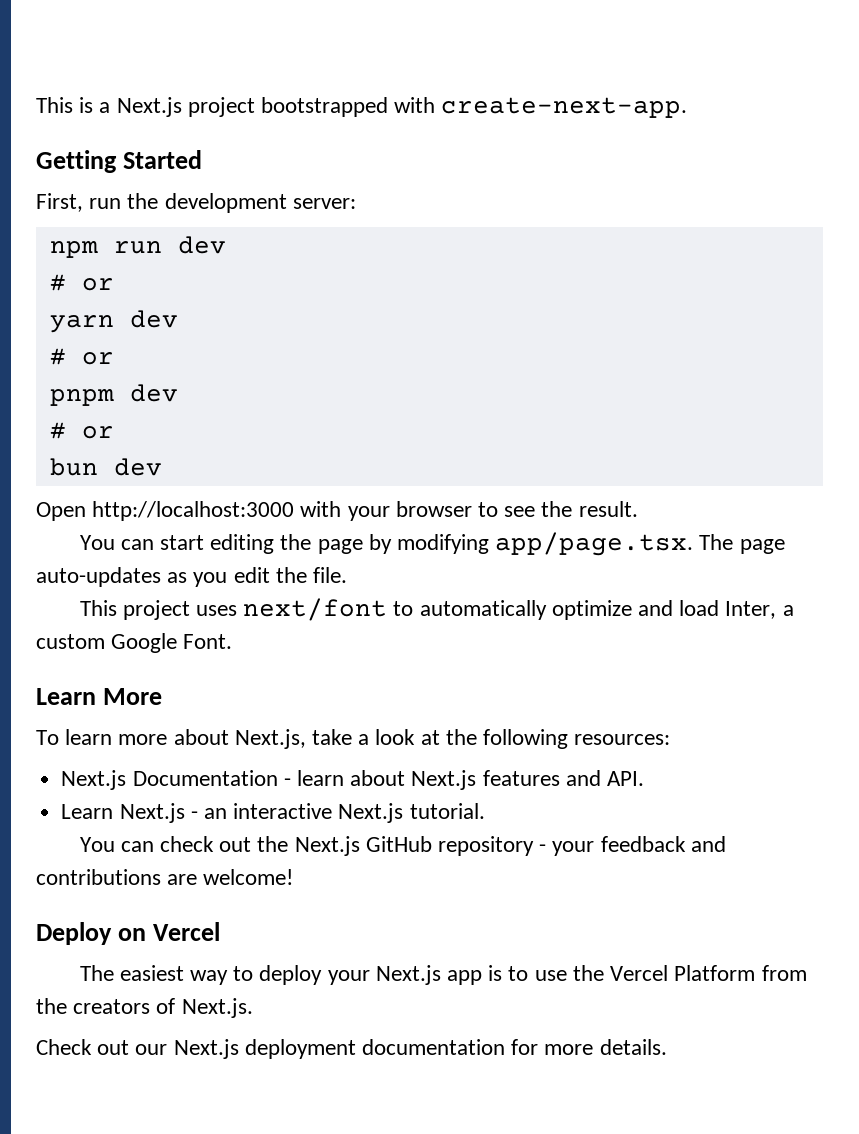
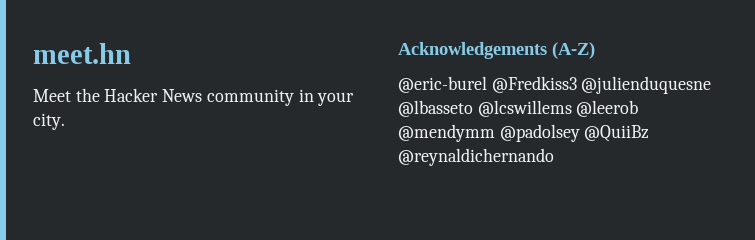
- This is a Next.js project bootstrapped with create-next-app.
- Getting Started
- First, run the development server:
- npm run dev
- # or
- yarn dev
- # or
- pnpm dev
- # or
- bun dev
- Open http://localhost:3000 with your browser to see the result.
- You can start editing the page by modifying app/page.tsx. The page auto-updates as you edit the file.
- This project uses next/font to automatically optimize and load Inter, a custom Google Font.
- Learn More
- To learn more about Next.js, take a look at the following resources:
- Next.js Documentation - learn about Next.js features and API.
- Learn Next.js - an interactive Next.js tutorial.
- You can check out the Next.js GitHub repository - your feedback and contributions are welcome!
- Deploy on Vercel
- The easiest way to deploy your Next.js app is to use the Vercel Platform from the creators of Next.js.
- Check out our Next.js deployment documentation for more details.
+ meet.hn
+ Meet the Hacker News community in your city.
+ Acknowledgements (A-Z)
+ @eric-burel @Fredkiss3 @julienduquesne @lbasseto @lcswillems @leerob @mendymm @padolsey @QuiiBz @reynaldichernando

